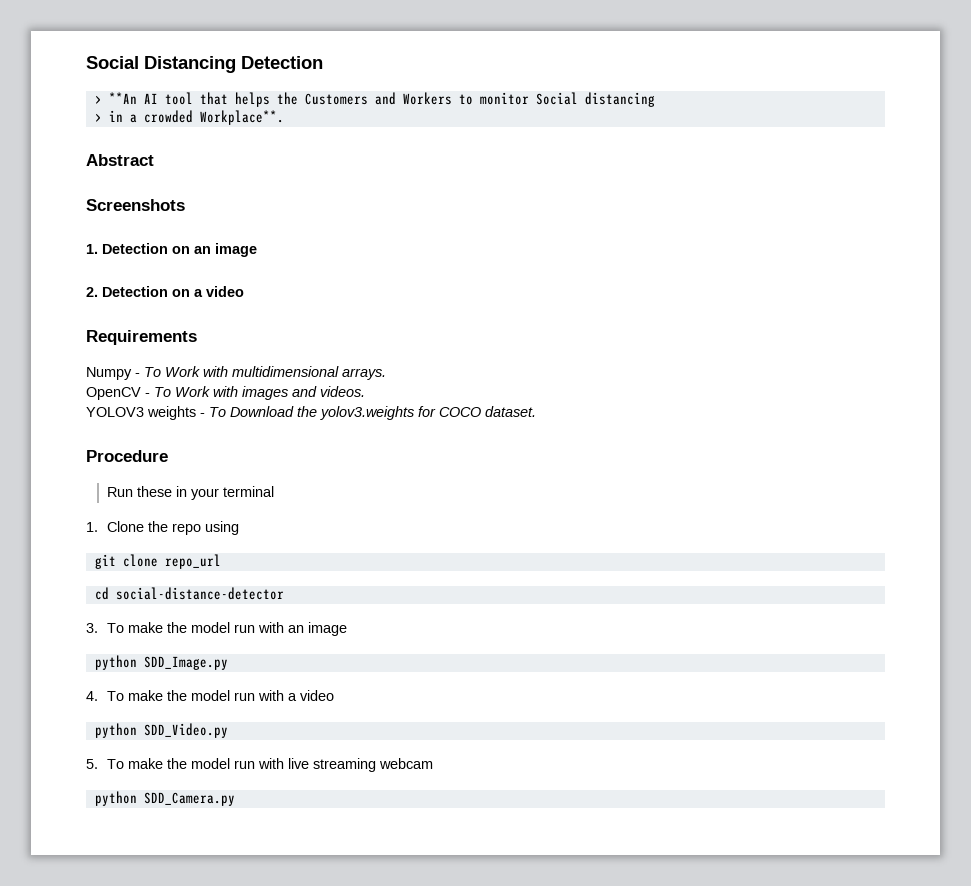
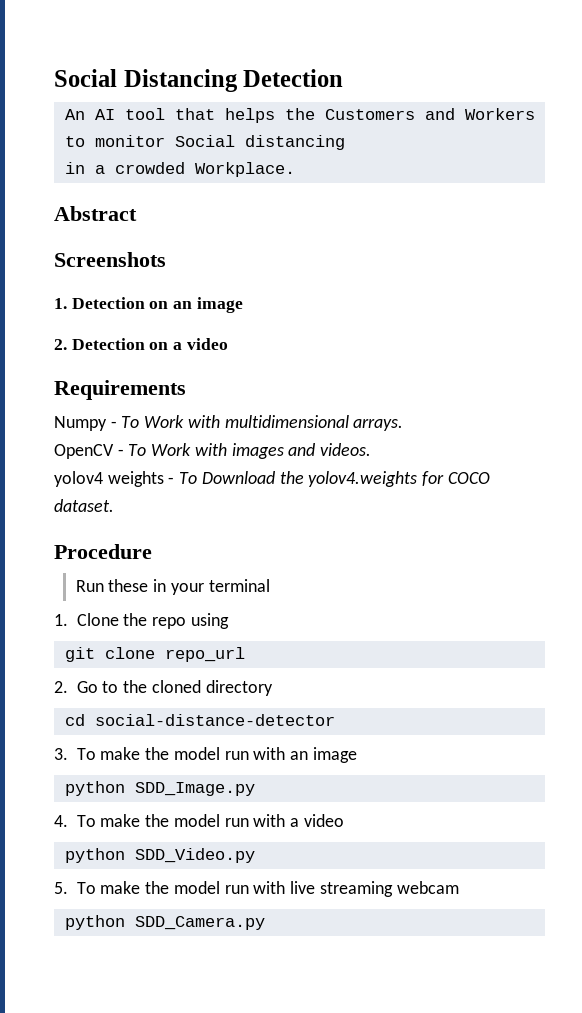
- > **An AI tool that helps the Customers and Workers to monitor Social distancing
+ An AI tool that helps the Customers and Workers to monitor Social distancing
- > in a crowded Workplace**.
+ in a crowded Workplace.
- YOLOV3 weights - To Download the yolov3.weights for COCO dataset.
+ yolov4 weights - To Download the yolov4.weights for COCO dataset.
+ 2. Go to the cloned directory

